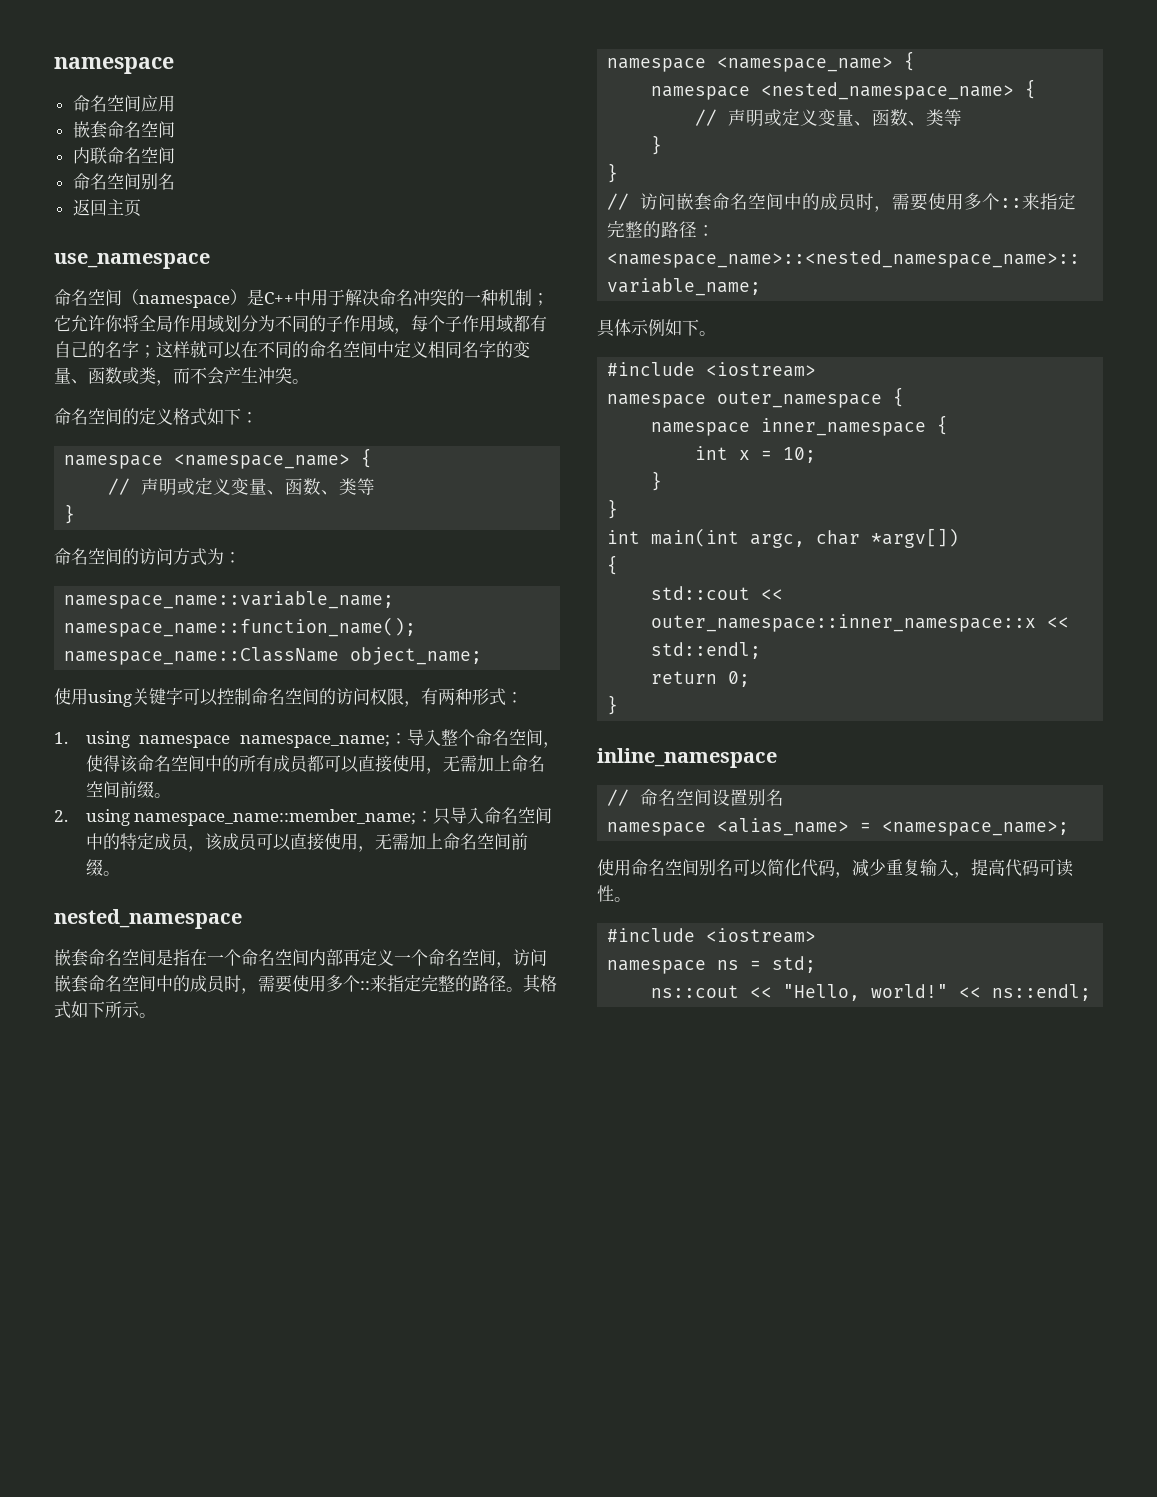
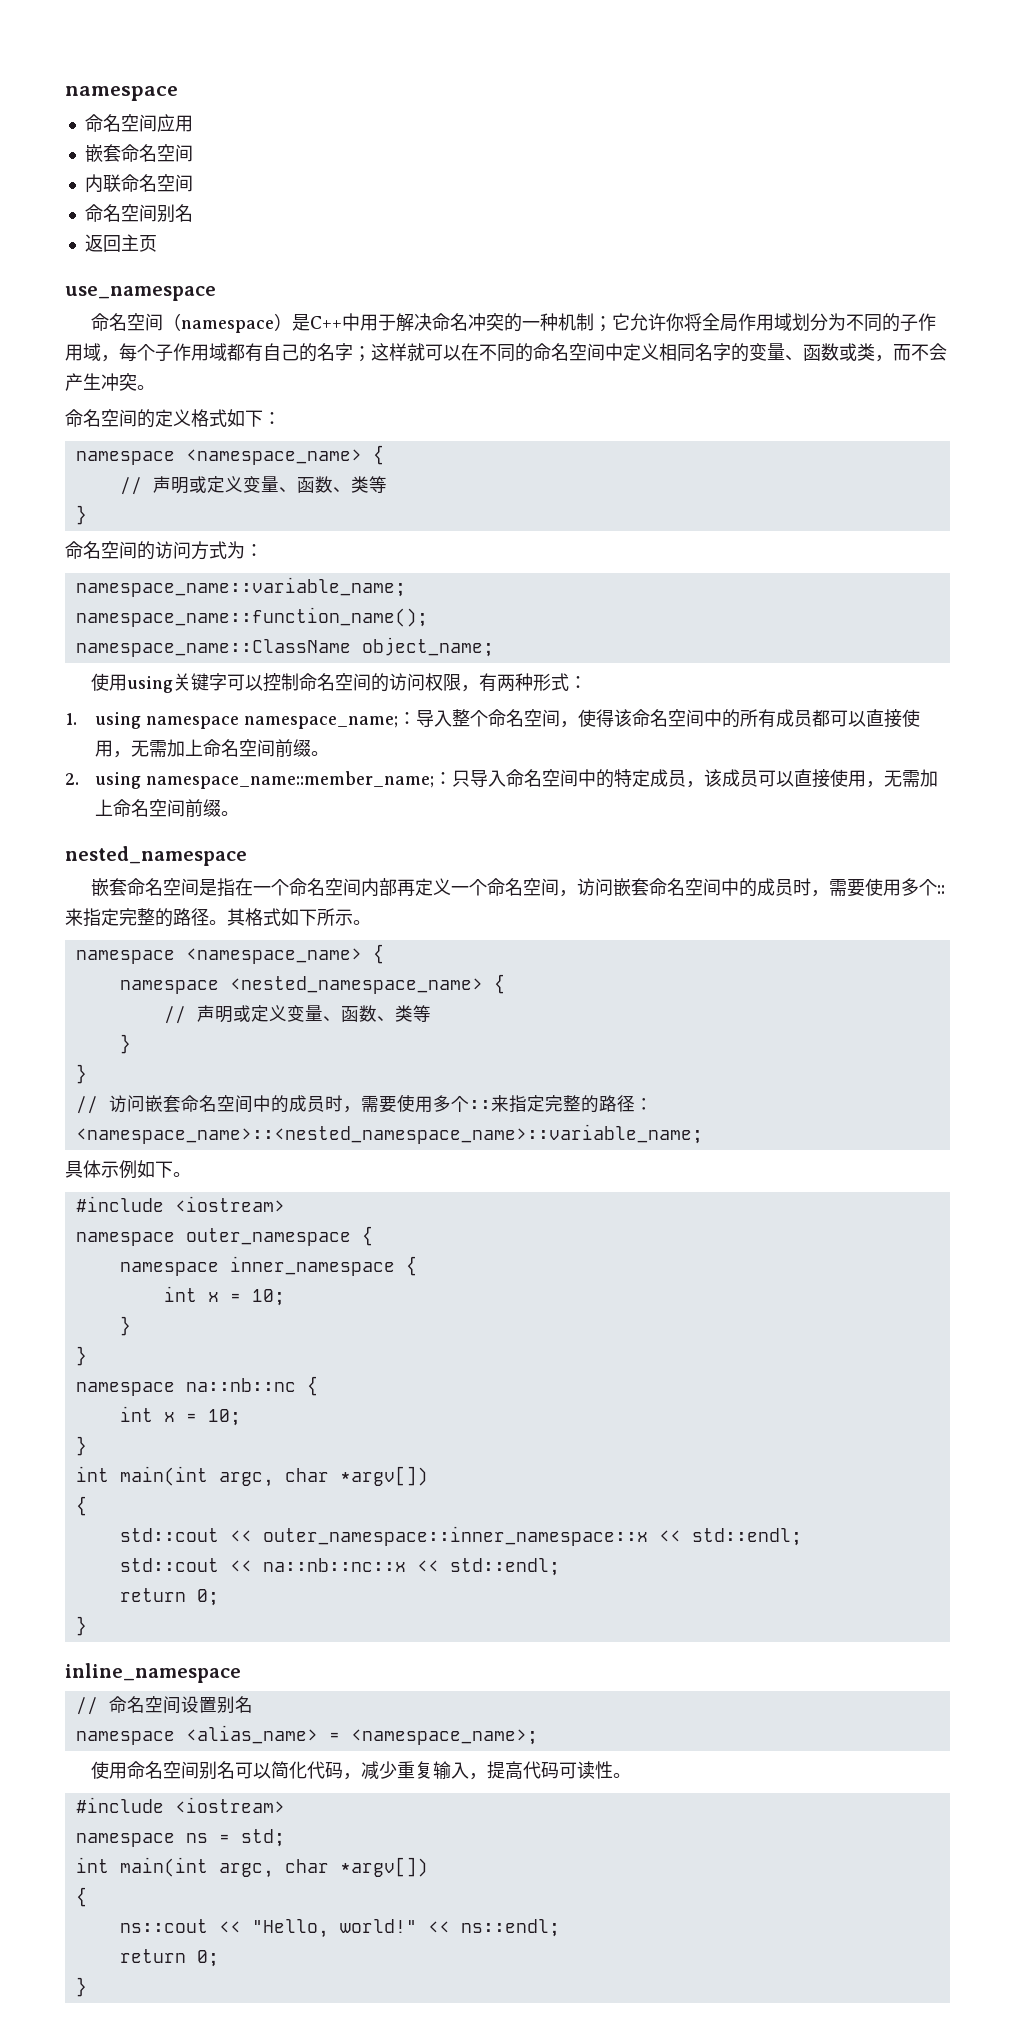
+ namespace na::nb::nc {
+ int x = 10;
+ }
+ std::cout << na::nb::nc::x << std::endl;
  namespace ns = std;
+ int main(int argc, char *argv[])
+ {
  << ns::endl;
+ return 0;
+ }

